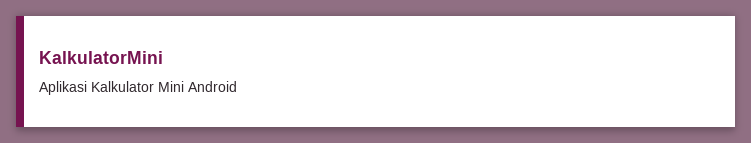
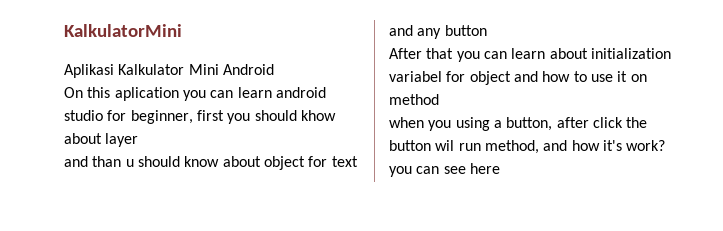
+ On this aplication you can learn android studio for beginner, first you should khow about layer
+ and than u should know about object for text and any button
+ After that you can learn about initialization variabel for object and how to use it on method
+ when you using a button, after click the button wil run method, and how it's work? you can see here

